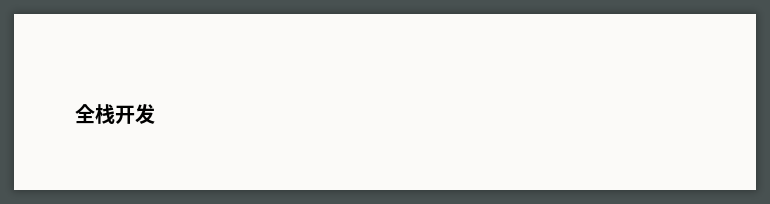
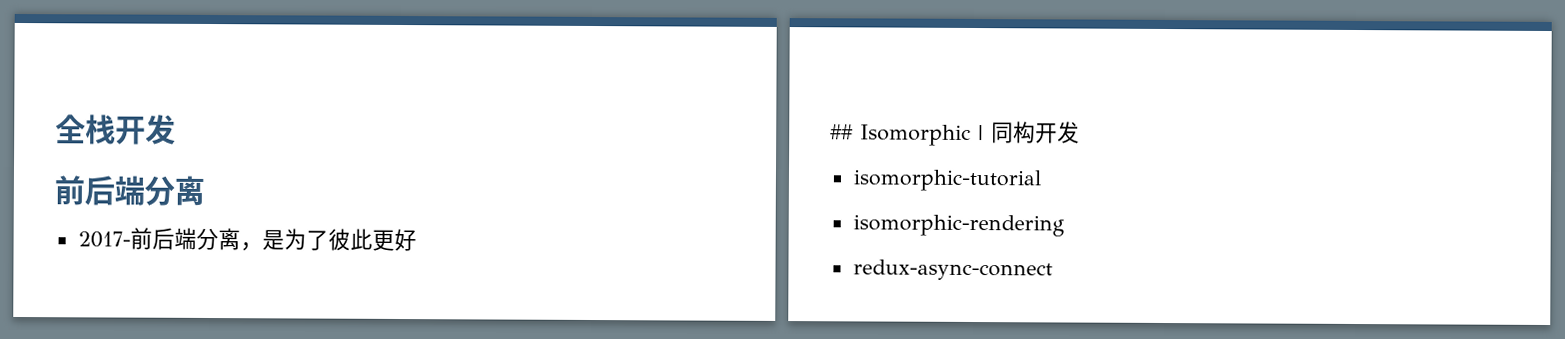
  全栈开发
+ 前后端分离
+ 2017-前后端分离，是为了彼此更好
+ ## Isomorphic | 同构开发
+ isomorphic-tutorial
+ isomorphic-rendering
+ redux-async-connect

